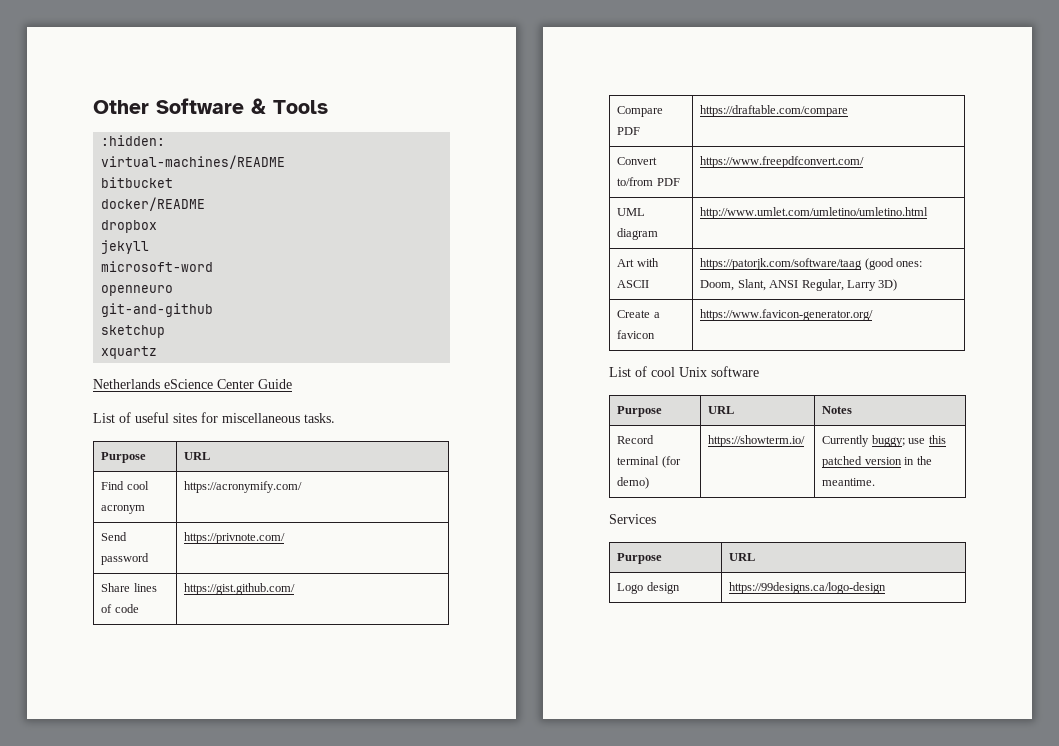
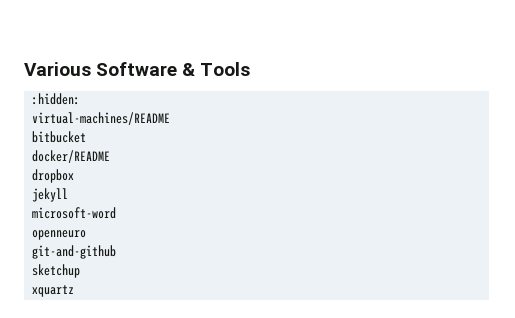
- Other Software & Tools
+ Various Software & Tools
- Netherlands eScience Center Guide
- List of useful sites for miscellaneous tasks.
- Purpose | URL
- Find cool acronym | https://acronymify.com/
- Send password | https://privnote.com/
- Share lines of code | https://gist.github.com/
- Compare PDF | https://draftable.com/compare
- Convert to/from PDF | https://www.freepdfconvert.com/
- UML diagram | http://www.umlet.com/umletino/umletino.html
- Art with ASCII | https://patorjk.com/software/taag (good ones: Doom, Slant, ANSI Regular, Larry 3D)
- Create a favicon | https://www.favicon-generator.org/
- List of cool Unix software
- Purpose | URL | Notes
- Record terminal (for demo) | https://showterm.io/ | Currently buggy; use this patched version in the meantime.
- Services
- Purpose | URL
- Logo design | https://99designs.ca/logo-design

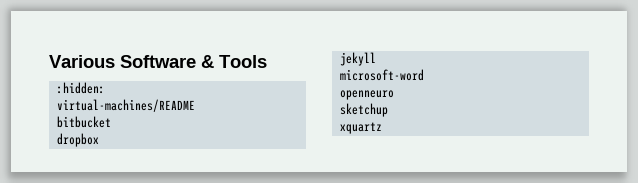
- docker/README
- git-and-github

